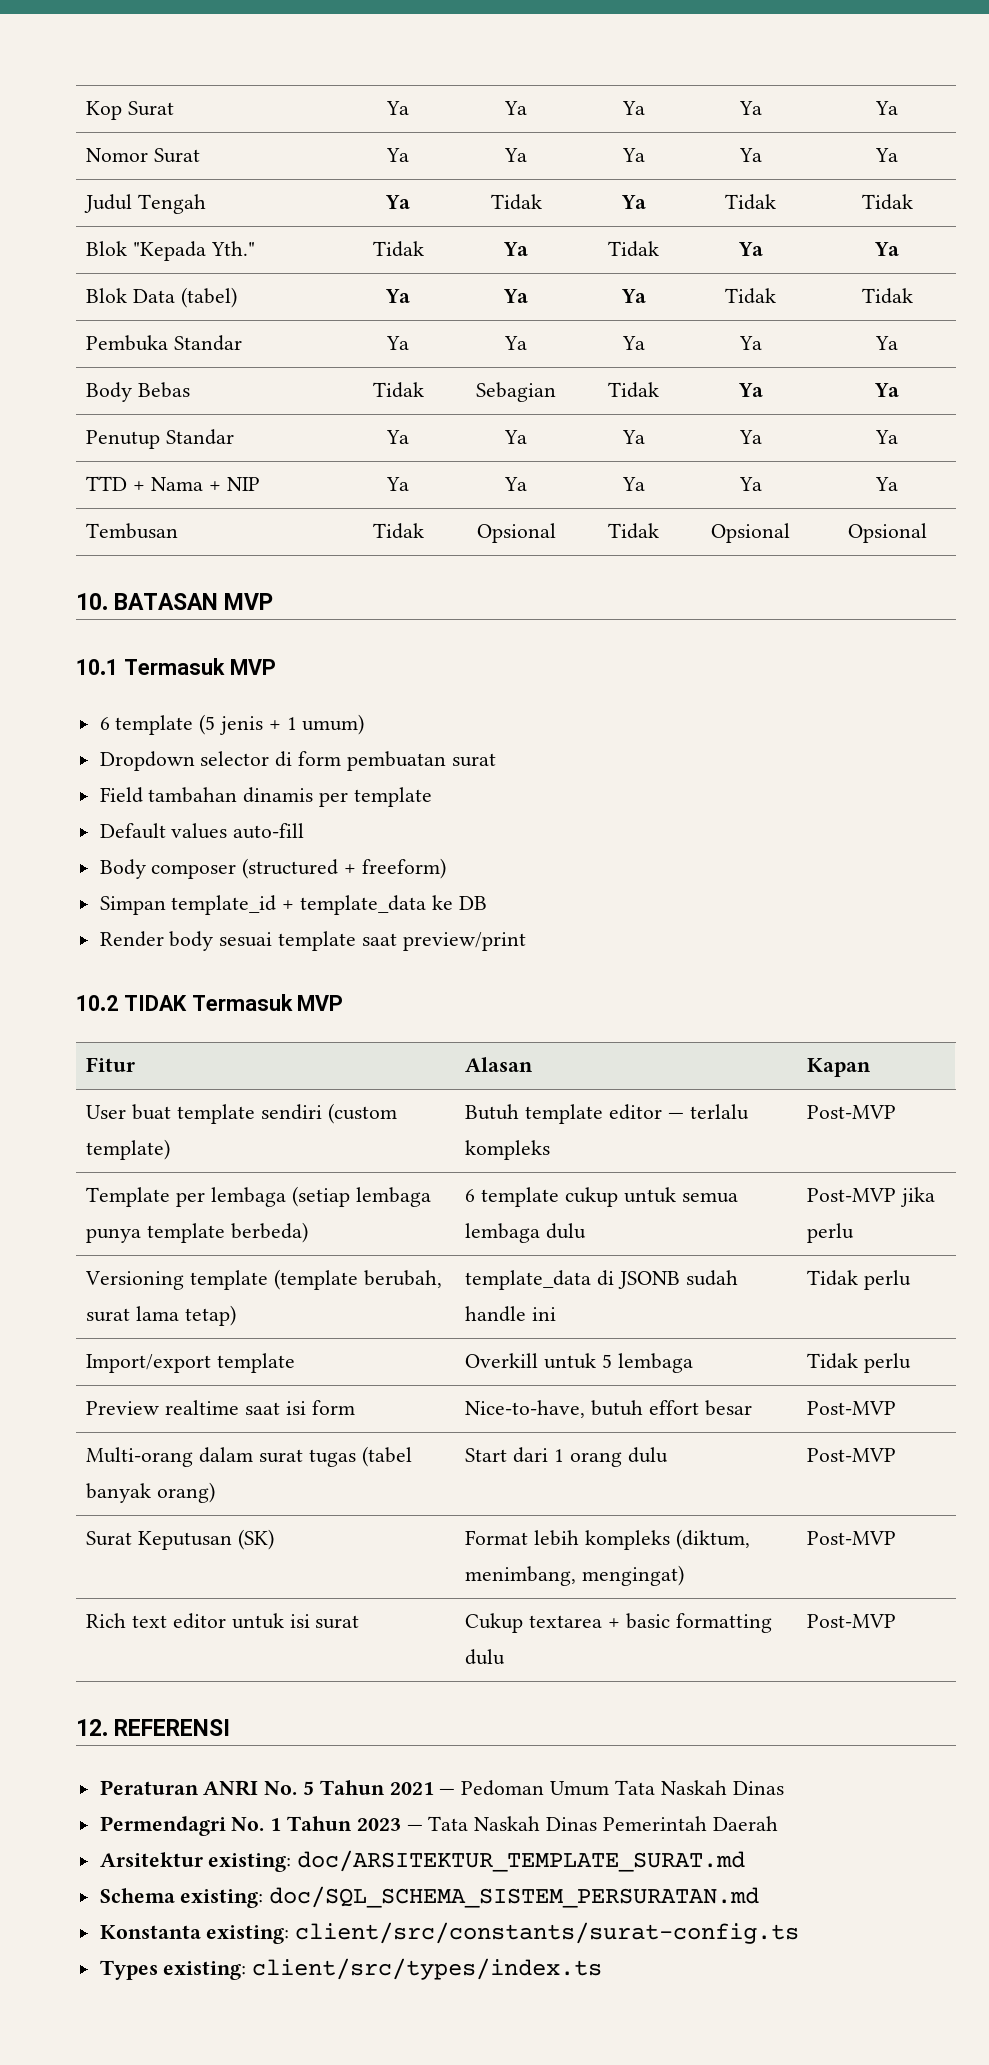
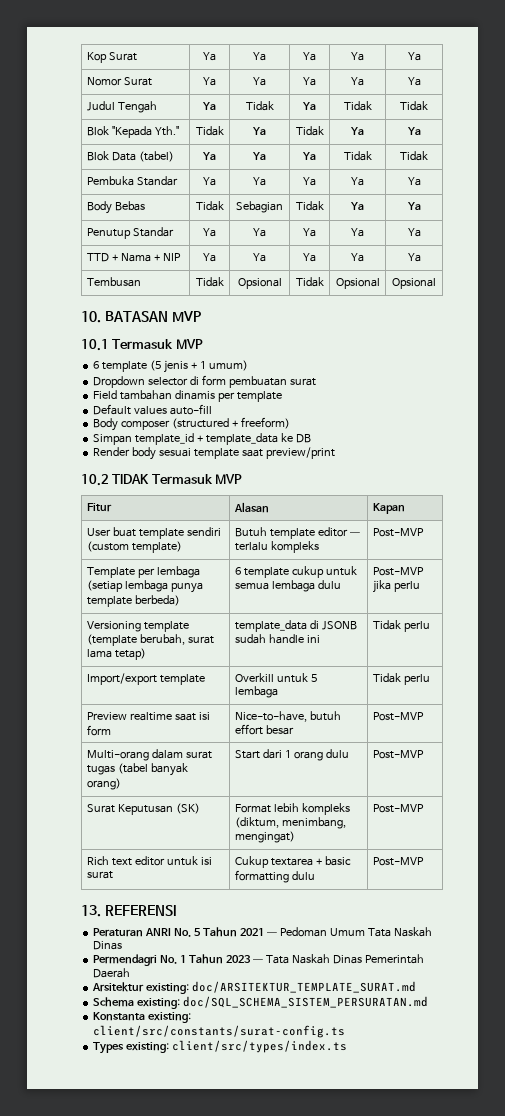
- 12. REFERENSI
+ 13. REFERENSI

